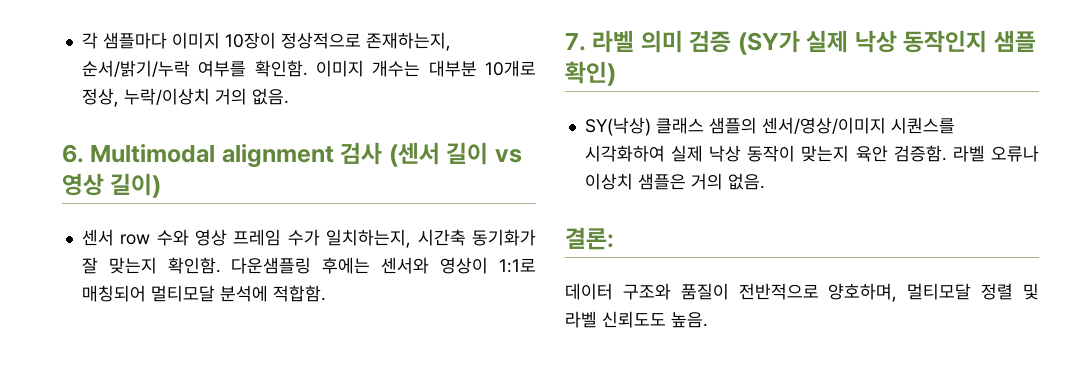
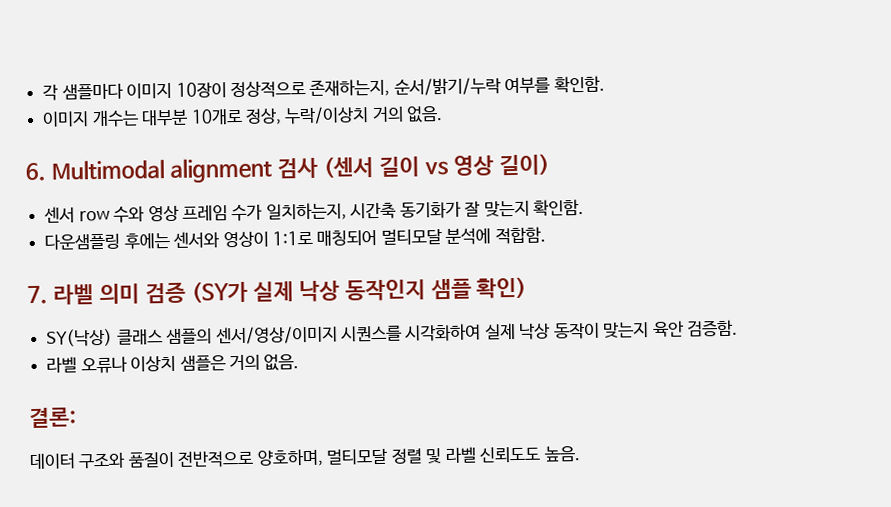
- 각 샘플마다 이미지 10장이 정상적으로 존재하는지, 순서/밝기/누락 여부를 확인함. 이미지 개수는 대부분 10개로 정상, 누락/이상치 거의 없음.
+ 각 샘플마다 이미지 10장이 정상적으로 존재하는지, 순서/밝기/누락 여부를 확인함.
+ 이미지 개수는 대부분 10개로 정상, 누락/이상치 거의 없음.
- 센서 row 수와 영상 프레임 수가 일치하는지, 시간축 동기화가 잘 맞는지 확인함. 다운샘플링 후에는 센서와 영상이 1:1로 매칭되어 멀티모달 분석에 적합함.
+ 센서 row 수와 영상 프레임 수가 일치하는지, 시간축 동기화가 잘 맞는지 확인함.
+ 다운샘플링 후에는 센서와 영상이 1:1로 매칭되어 멀티모달 분석에 적합함.
- SY(낙상) 클래스 샘플의 센서/영상/이미지 시퀀스를 시각화하여 실제 낙상 동작이 맞는지 육안 검증함. 라벨 오류나 이상치 샘플은 거의 없음.
+ SY(낙상) 클래스 샘플의 센서/영상/이미지 시퀀스를 시각화하여 실제 낙상 동작이 맞는지 육안 검증함.
+ 라벨 오류나 이상치 샘플은 거의 없음.

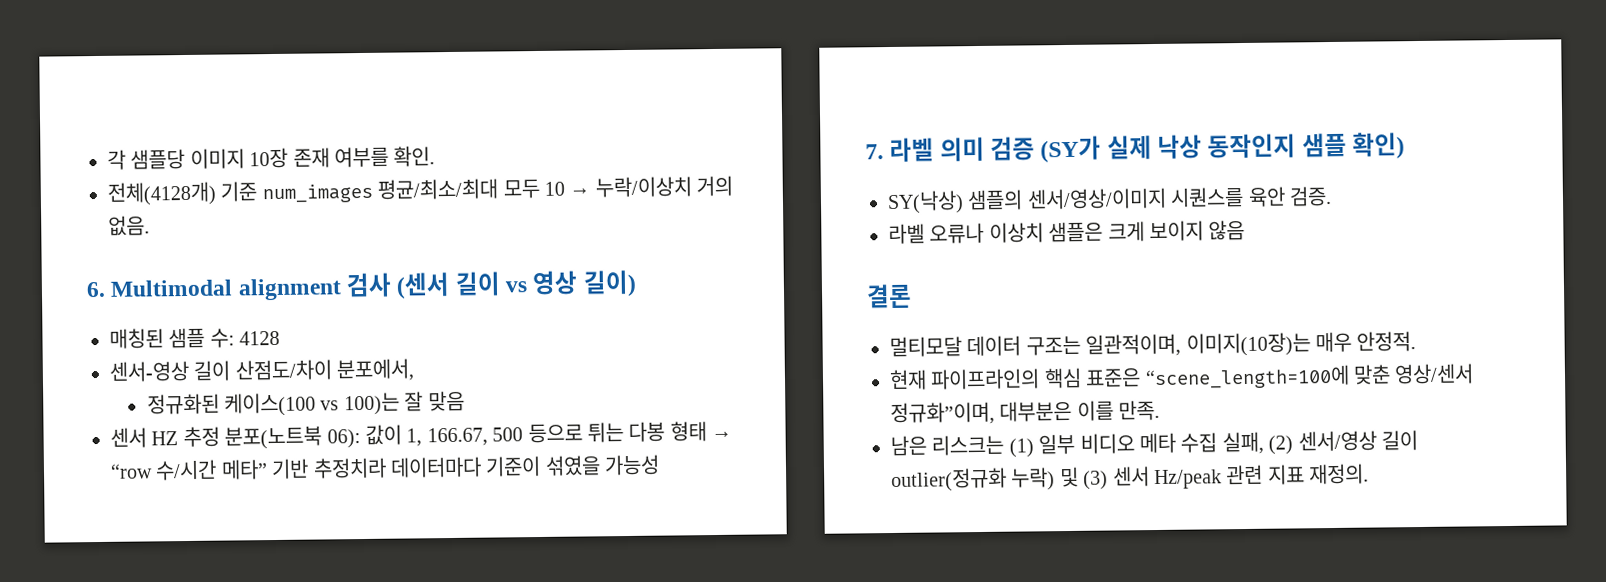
- 각 샘플마다 이미지 10장이 정상적으로 존재하는지, 순서/밝기/누락 여부를 확인함.
- 이미지 개수는 대부분 10개로 정상, 누락/이상치 거의 없음.
+ 각 샘플당 이미지 10장 존재 여부를 확인.
+ 전체(4128개) 기준 num_images 평균/최소/최대 모두 10 → 누락/이상치 거의 없음.
- 센서 row 수와 영상 프레임 수가 일치하는지, 시간축 동기화가 잘 맞는지 확인함.
- 다운샘플링 후에는 센서와 영상이 1:1로 매칭되어 멀티모달 분석에 적합함.
+ 매칭된 샘플 수: 4128
+ 센서-영상 길이 산점도/차이 분포에서,
+ 정규화된 케이스(100 vs 100)는 잘 맞음
+ 센서 HZ 추정 분포(노트북 06): 값이 1, 166.67, 500 등으로 튀는 다봉 형태 → “row 수/시간 메타” 기반 추정치라 데이터마다 기준이 섞였을 가능성
- SY(낙상) 클래스 샘플의 센서/영상/이미지 시퀀스를 시각화하여 실제 낙상 동작이 맞는지 육안 검증함.
- 라벨 오류나 이상치 샘플은 거의 없음.
- 결론:
- 데이터 구조와 품질이 전반적으로 양호하며, 멀티모달 정렬 및 라벨 신뢰도도 높음.
+ SY(낙상) 샘플의 센서/영상/이미지 시퀀스를 육안 검증.
+ 라벨 오류나 이상치 샘플은 크게 보이지 않음
+ 결론
+ 멀티모달 데이터 구조는 일관적이며, 이미지(10장)는 매우 안정적.
+ 현재 파이프라인의 핵심 표준은 “scene_length=100에 맞춘 영상/센서 정규화”이며, 대부분은 이를 만족.
+ 남은 리스크는 (1) 일부 비디오 메타 수집 실패, (2) 센서/영상 길이 outlier(정규화 누락) 및 (3) 센서 Hz/peak 관련 지표 재정의.

